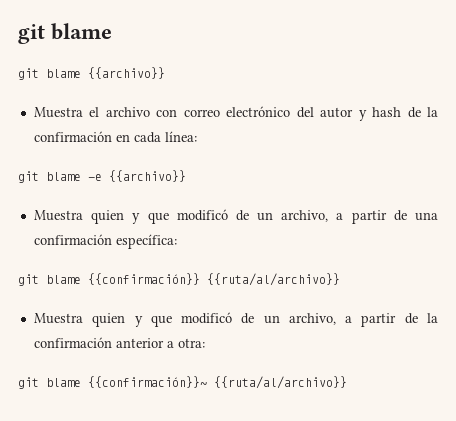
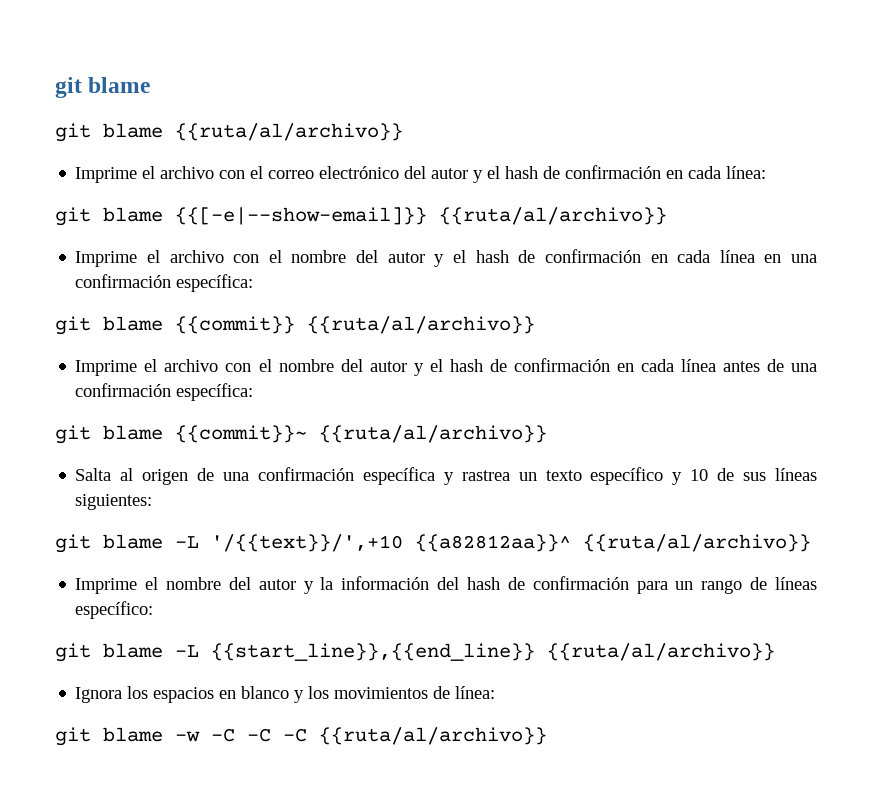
- git blame {{archivo}}
- Muestra el archivo con correo electrónico del autor y hash de la confirmación en cada línea:
+ git blame {{ruta/al/archivo}}
+ Imprime el archivo con el correo electrónico del autor y el hash de confirmación en cada línea:
- git blame -e {{archivo}}
- Muestra quien y que modificó de un archivo, a partir de una confirmación específica:
+ git blame {{[-e|--show-email]}} {{ruta/al/archivo}}
+ Imprime el archivo con el nombre del autor y el hash de confirmación en cada línea en una confirmación específica:
+ git blame {{commit}} {{ruta/al/archivo}}
+ Imprime el archivo con el nombre del autor y el hash de confirmación en cada línea antes de una confirmación específica:
- git blame {{confirmación}} {{ruta/al/archivo}}
- Muestra quien y que modificó de un archivo, a partir de la confirmación anterior a otra:
- git blame {{confirmación}}~ {{ruta/al/archivo}}
+ git blame {{commit}}~ {{ruta/al/archivo}}
+ Salta al origen de una confirmación específica y rastrea un texto específico y 10 de sus líneas siguientes:
+ git blame -L '/{{text}}/',+10 {{a82812aa}}^ {{ruta/al/archivo}}
+ Imprime el nombre del autor y la información del hash de confirmación para un rango de líneas específico:
+ git blame -L {{start_line}},{{end_line}} {{ruta/al/archivo}}
+ Ignora los espacios en blanco y los movimientos de línea:
+ git blame -w -C -C -C {{ruta/al/archivo}}

